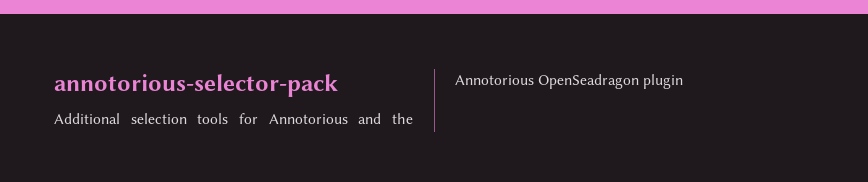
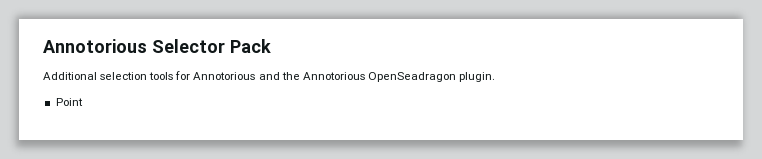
- annotorious-selector-pack
+ Annotorious Selector Pack
- Additional selection tools for Annotorious and the Annotorious OpenSeadragon plugin
+ Additional selection tools for Annotorious and the Annotorious OpenSeadragon plugin.
+ Point

